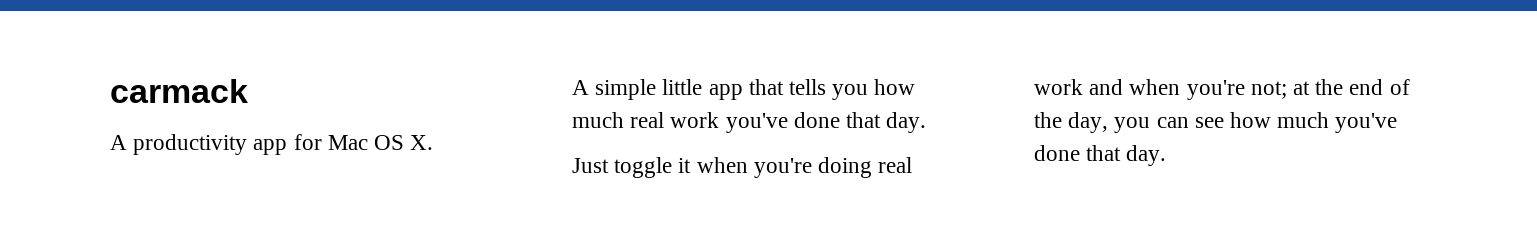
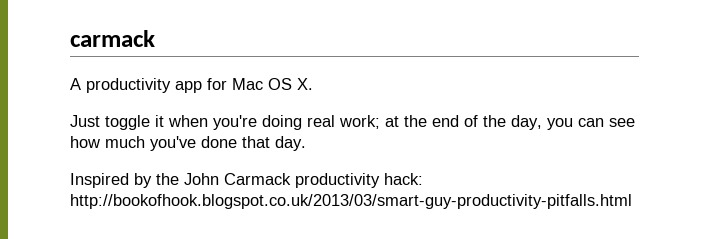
- A simple little app that tells you how much real work you've done that day.
- Just toggle it when you're doing real work and when you're not; at the end of the day, you can see how much you've done that day.
+ Just toggle it when you're doing real work; at the end of the day, you can see how much you've done that day.
+ Inspired by the John Carmack productivity hack: http://bookofhook.blogspot.co.uk/2013/03/smart-guy-productivity-pitfalls.html

